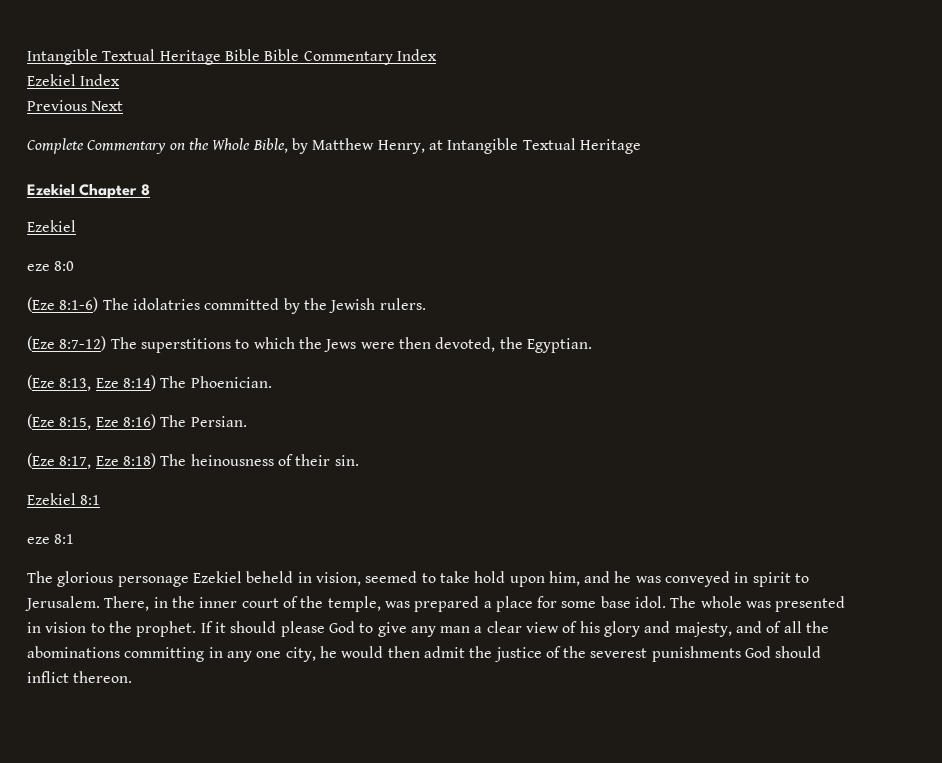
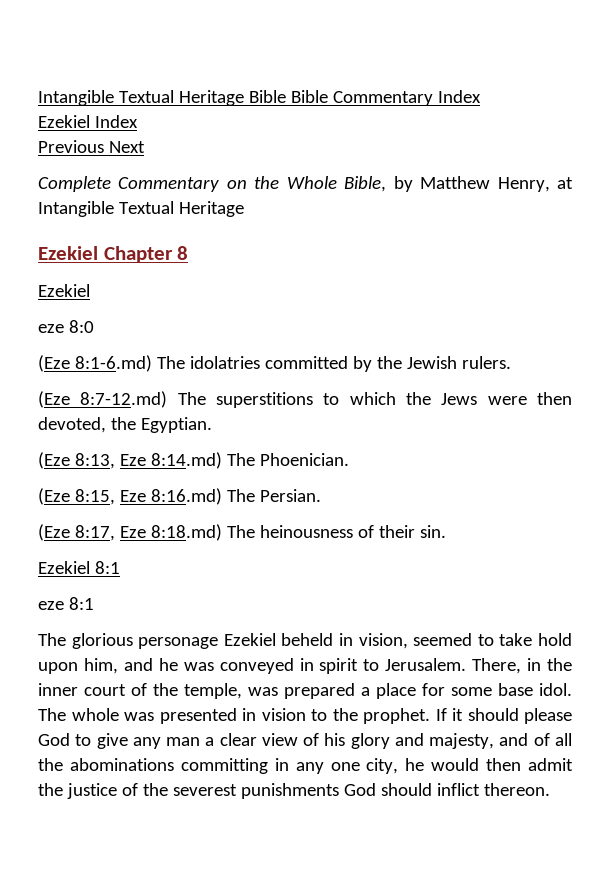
- (Eze 8:1-6) The idolatries committed by the Jewish rulers.
+ (Eze 8:1-6.md) The idolatries committed by the Jewish rulers.
- (Eze 8:7-12) The superstitions to which the Jews were then devoted, the Egyptian.
+ (Eze 8:7-12.md) The superstitions to which the Jews were then devoted, the Egyptian.
- (Eze 8:13, Eze 8:14) The Phoenician.
+ (Eze 8:13, Eze 8:14.md) The Phoenician.
- (Eze 8:15, Eze 8:16) The Persian.
+ (Eze 8:15, Eze 8:16.md) The Persian.
- (Eze 8:17, Eze 8:18) The heinousness of their sin.
+ (Eze 8:17, Eze 8:18.md) The heinousness of their sin.

